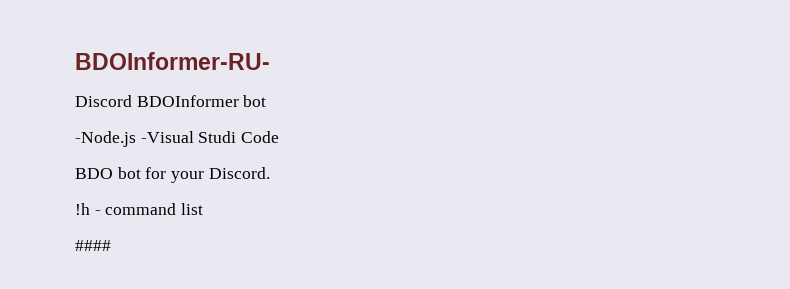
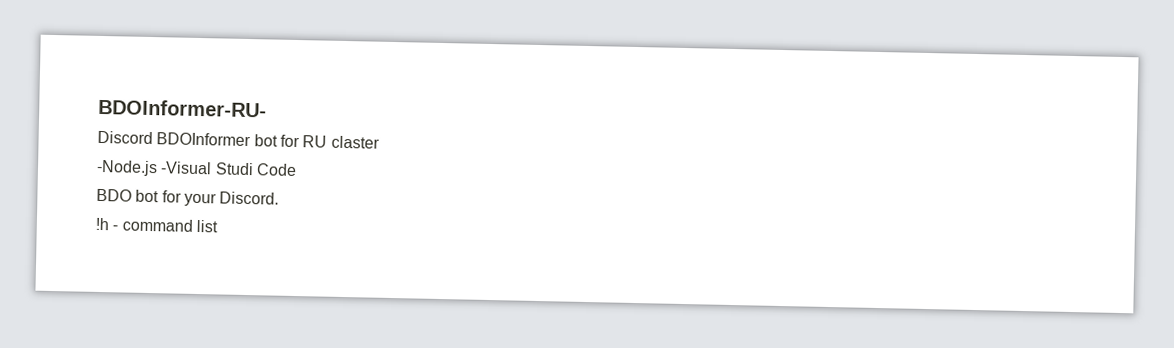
- Discord BDOInformer bot
+ Discord BDOInformer bot for RU claster
- ####

